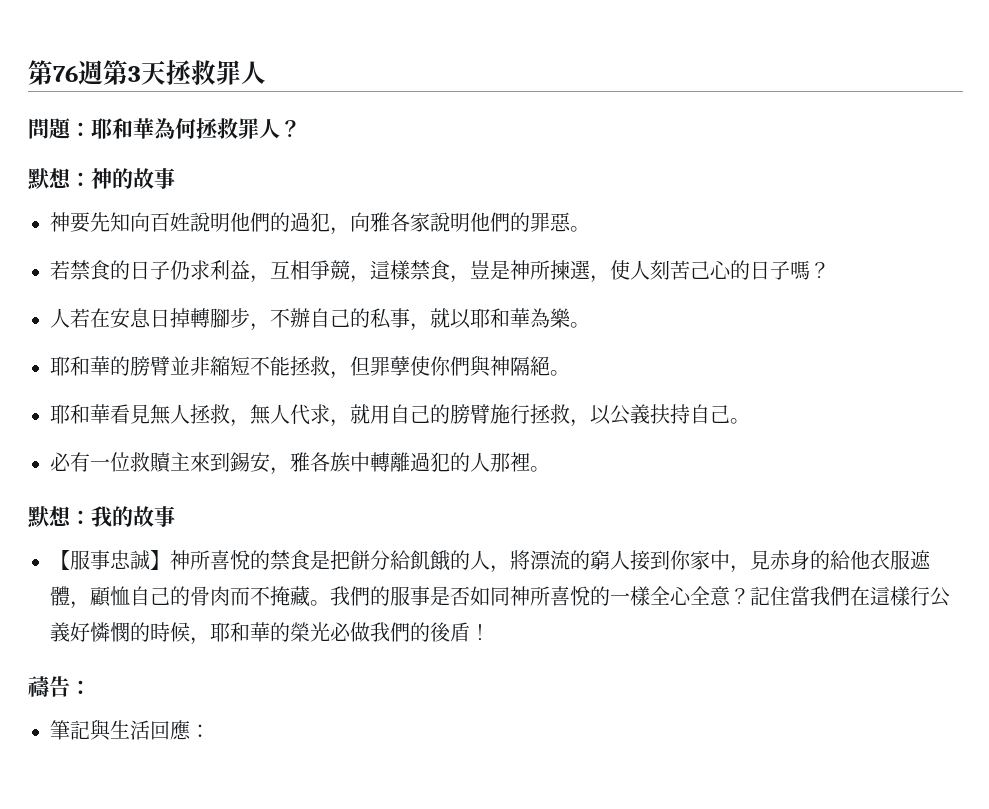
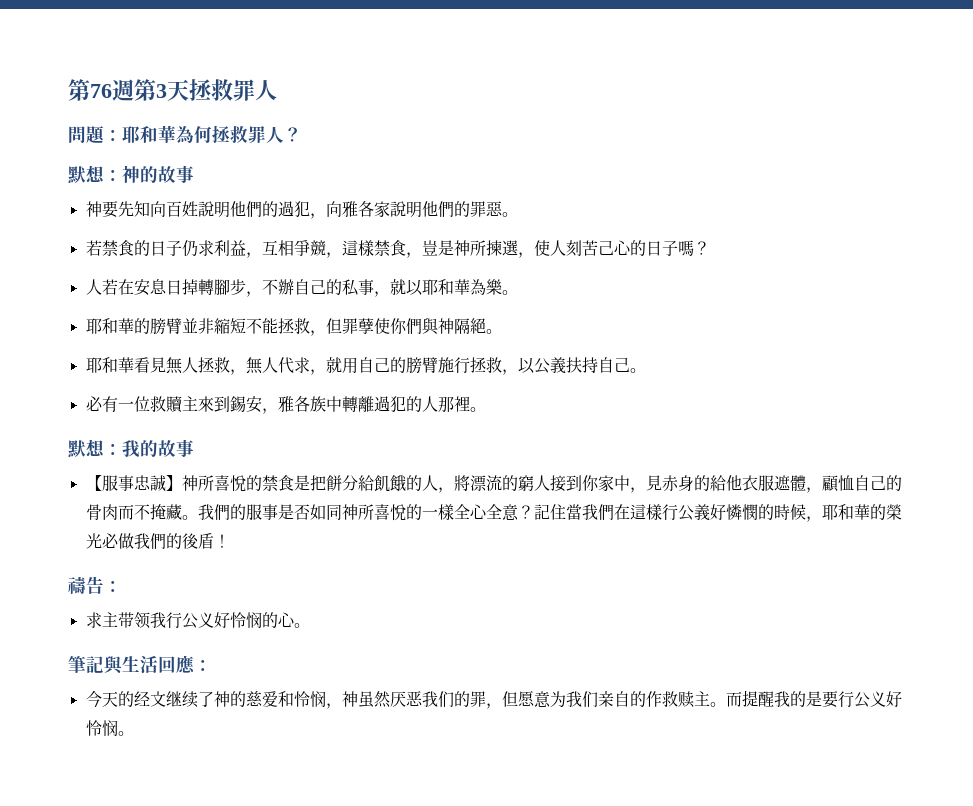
+ 求主带领我行公义好怜悯的心。
  筆記與生活回應：
+ 今天的经文继续了神的慈爱和怜悯，神虽然厌恶我们的罪，但愿意为我们亲自的作救赎主。而提醒我的是要行公义好怜悯。

